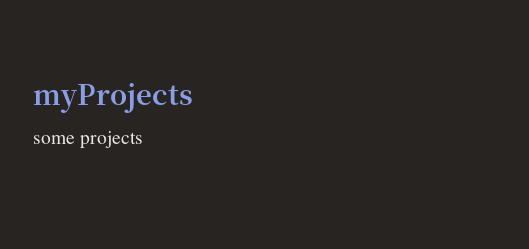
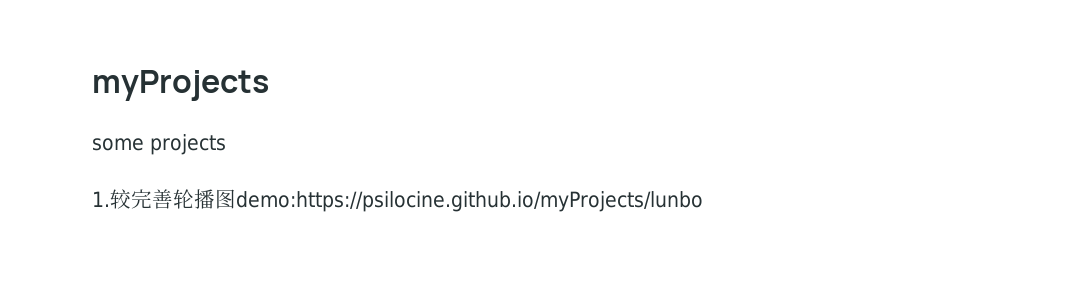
+ 1.较完善轮播图demo:https://psilocine.github.io/myProjects/lunbo

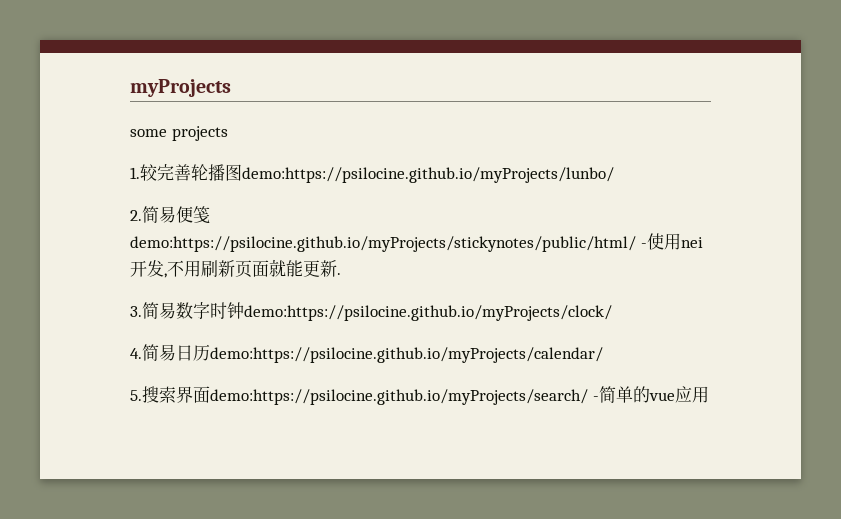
- 1.较完善轮播图demo:https://psilocine.github.io/myProjects/lunbo
+ 1.较完善轮播图demo:https://psilocine.github.io/myProjects/lunbo/
+ 2.简易便笺demo:https://psilocine.github.io/myProjects/stickynotes/public/html/ -使用nei开发,不用刷新页面就能更新.
+ 3.简易数字时钟demo:https://psilocine.github.io/myProjects/clock/
+ 4.简易日历demo:https://psilocine.github.io/myProjects/calendar/
+ 5.搜索界面demo:https://psilocine.github.io/myProjects/search/ -简单的vue应用

